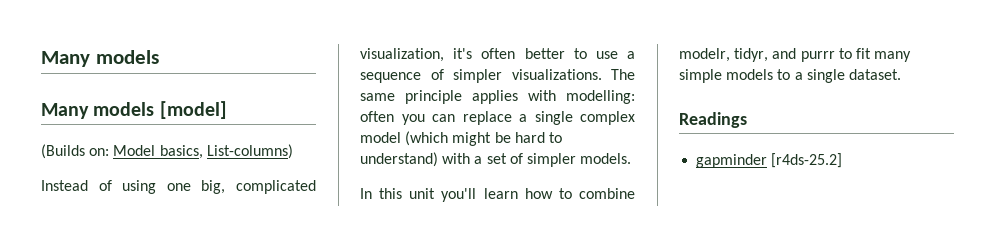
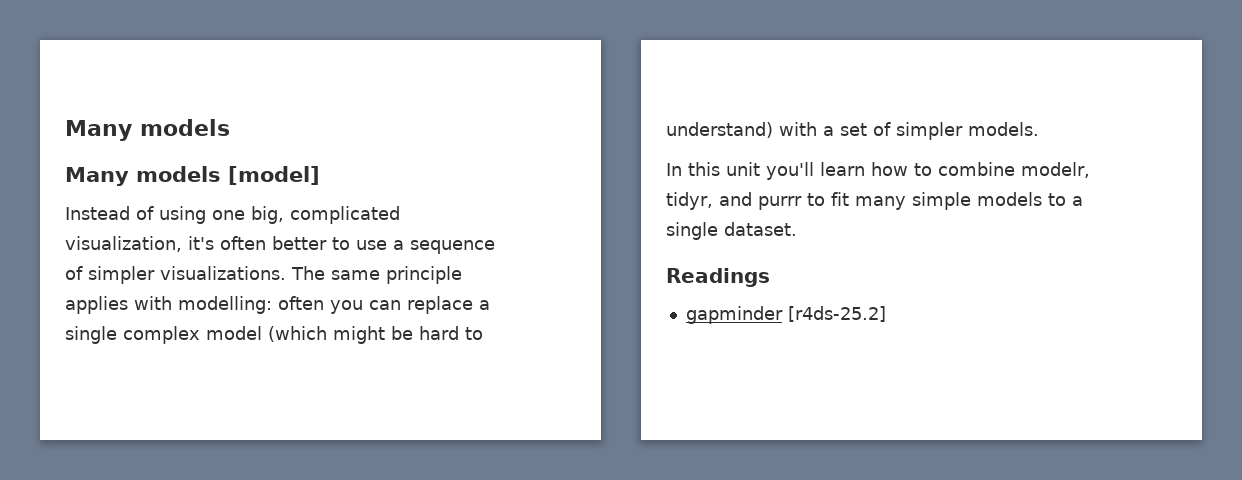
- (Builds on: Model basics, List-columns)

